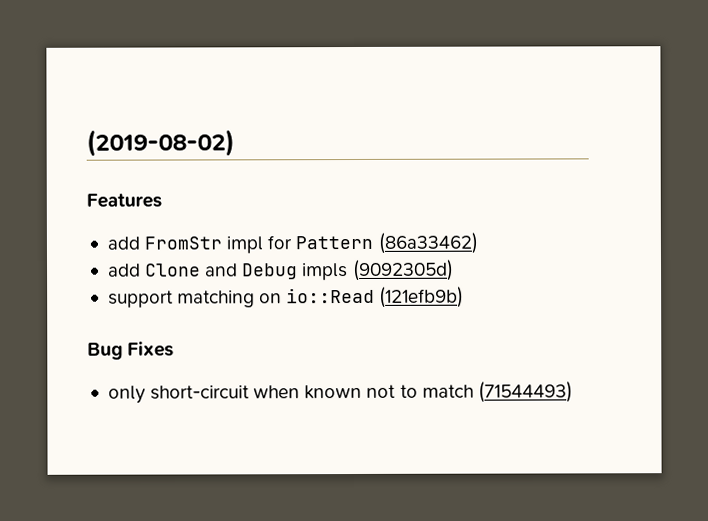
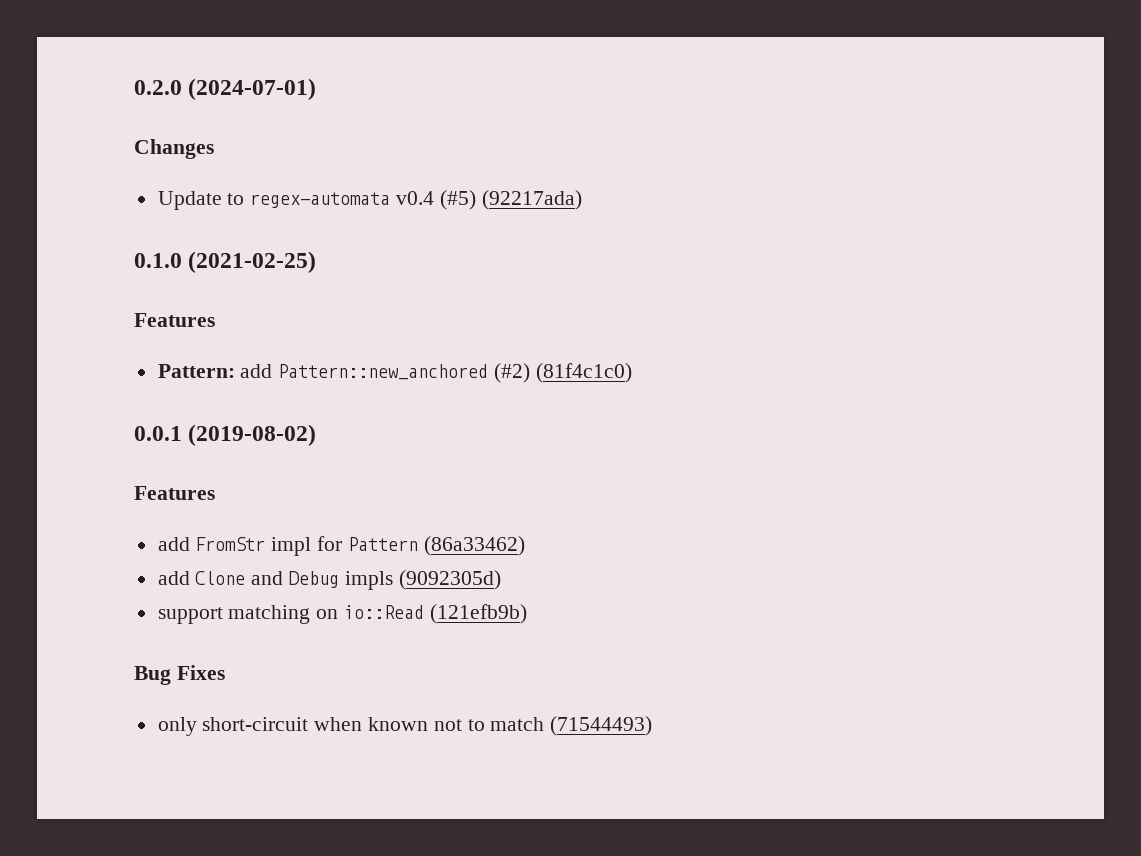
- (2019-08-02)
+ 0.2.0 (2024-07-01)
+ Changes
+ Update to regex-automata v0.4 (#5) (92217ada)
+ 0.1.0 (2021-02-25)
+ Features
+ Pattern: add Pattern::new_anchored (#2) (81f4c1c0)
+ 0.0.1 (2019-08-02)

